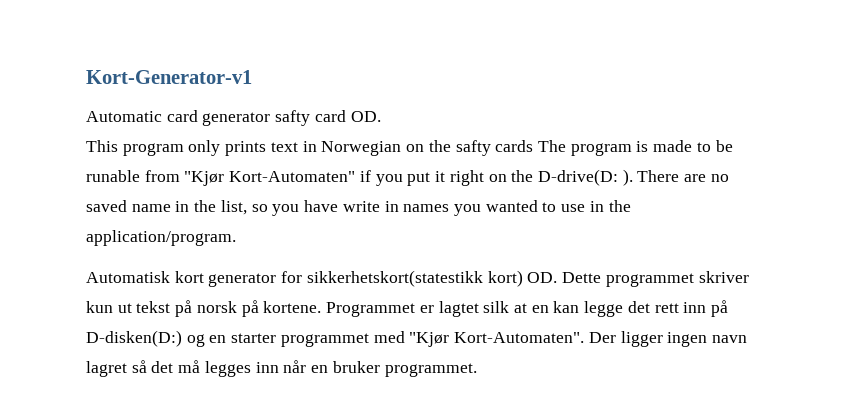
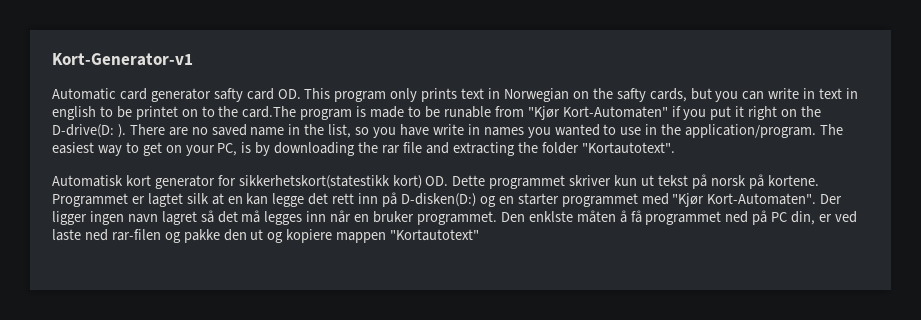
- Automatic card generator safty card OD.
- This program only prints text in Norwegian on the safty cards The program is made to be runable from "Kjør Kort-Automaten" if you put it right on the D-drive(D: ).
+ Automatic card generator safty card OD. This program only prints text in Norwegian on the safty cards, but you can write in text in english to be printet on to the card.The program is made to be runable from "Kjør Kort-Automaten" if you put it right on the D-drive(D: ).
+ The easiest way to get on your PC, is by downloading the rar file and extracting the folder "Kortautotext".
+ Den enklste måten å få programmet ned på PC din, er ved laste ned rar-filen og pakke den ut og kopiere mappen "Kortautotext"

